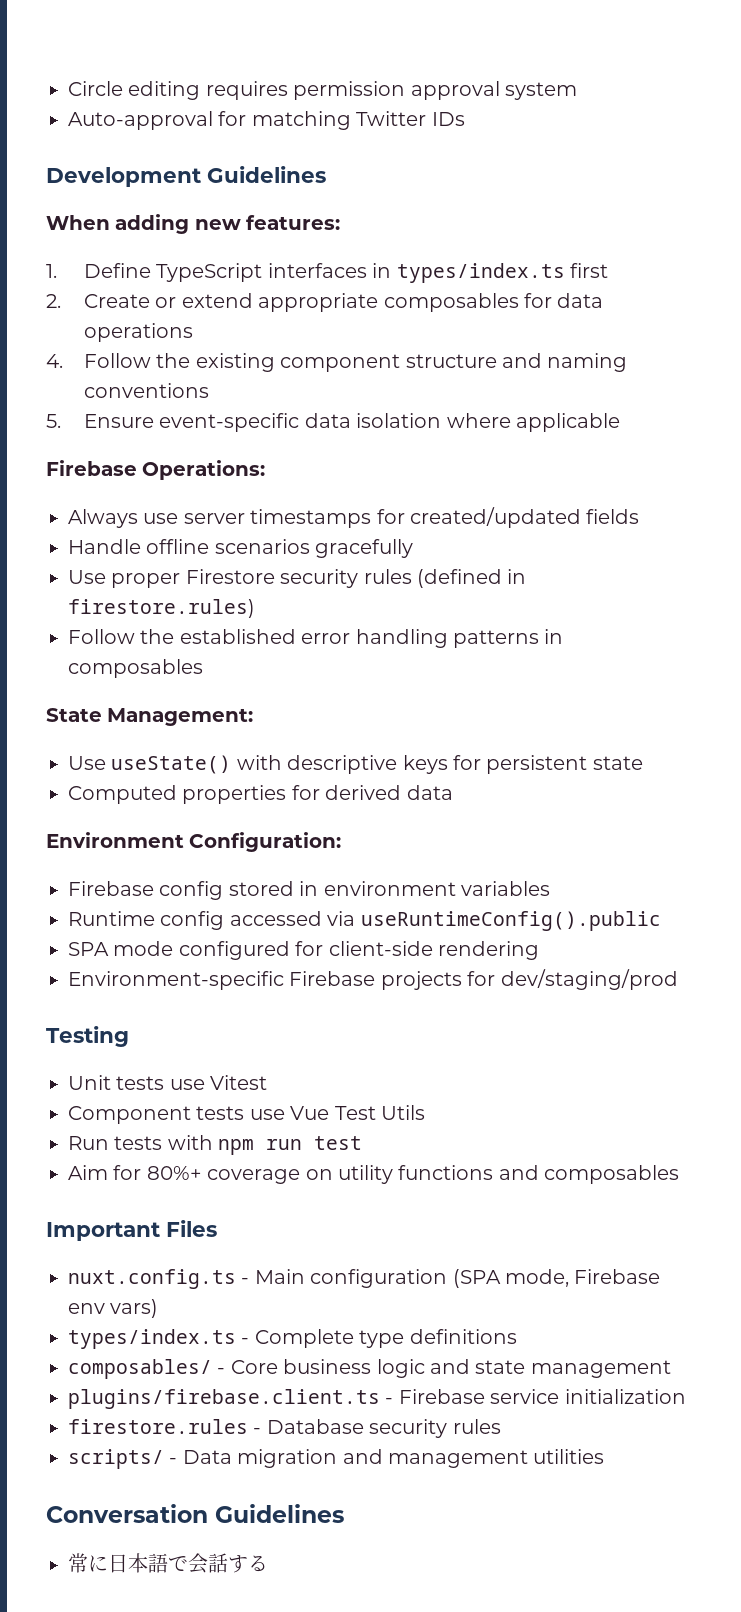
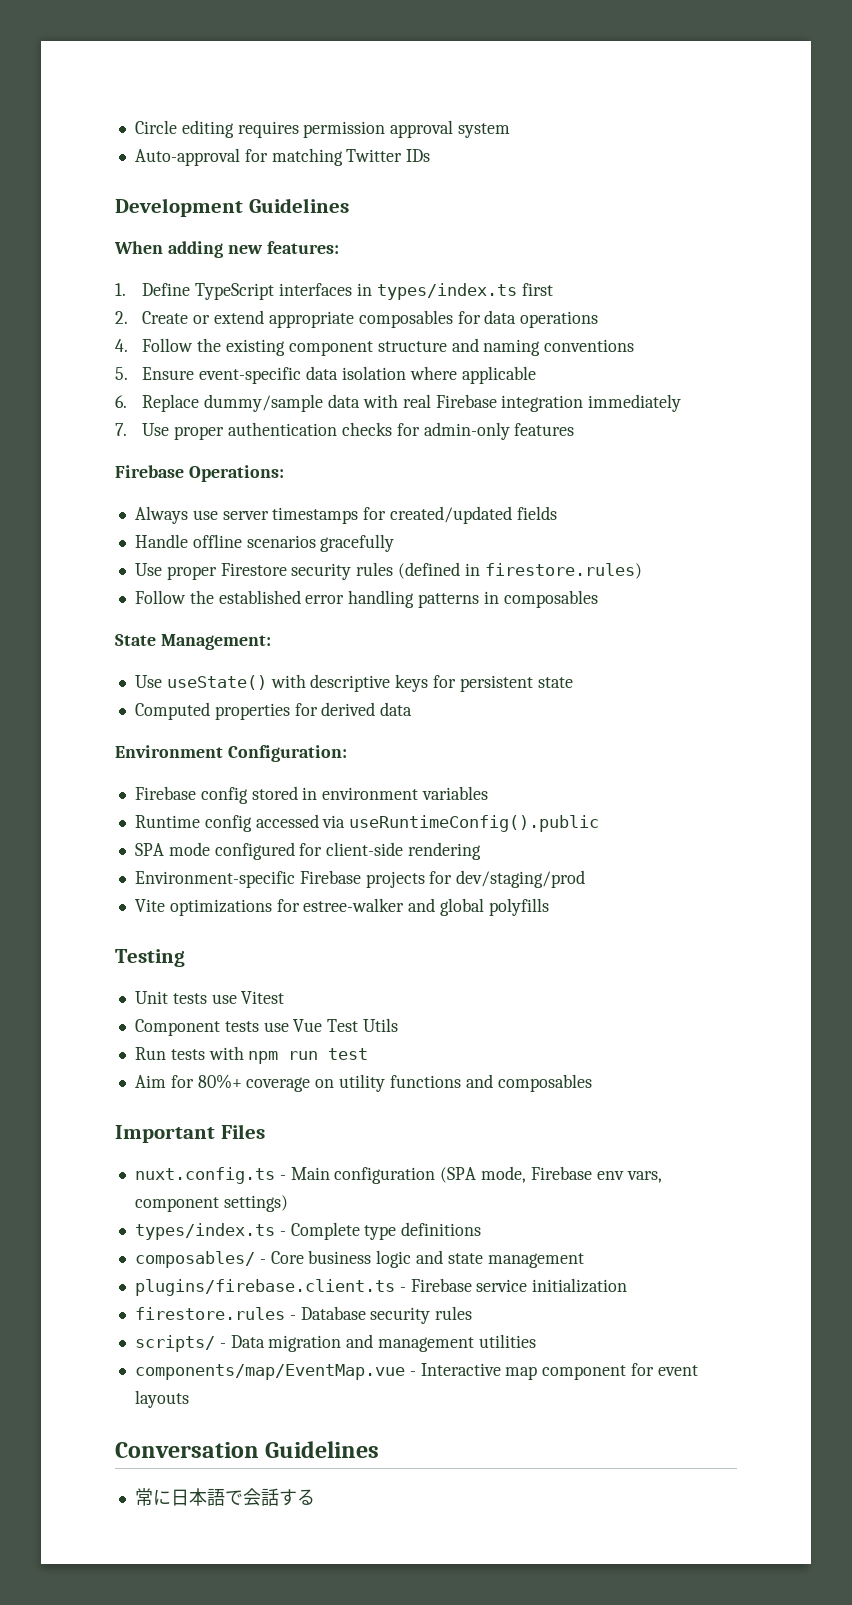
+ 6. Replace dummy/sample data with real Firebase integration immediately
+ 7. Use proper authentication checks for admin-only features
+ Vite optimizations for estree-walker and global polyfills
- nuxt.config.ts - Main configuration (SPA mode, Firebase env vars)
+ nuxt.config.ts - Main configuration (SPA mode, Firebase env vars, component settings)
+ components/map/EventMap.vue - Interactive map component for event layouts

